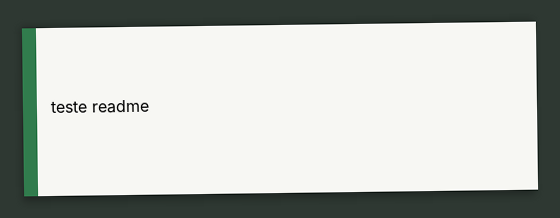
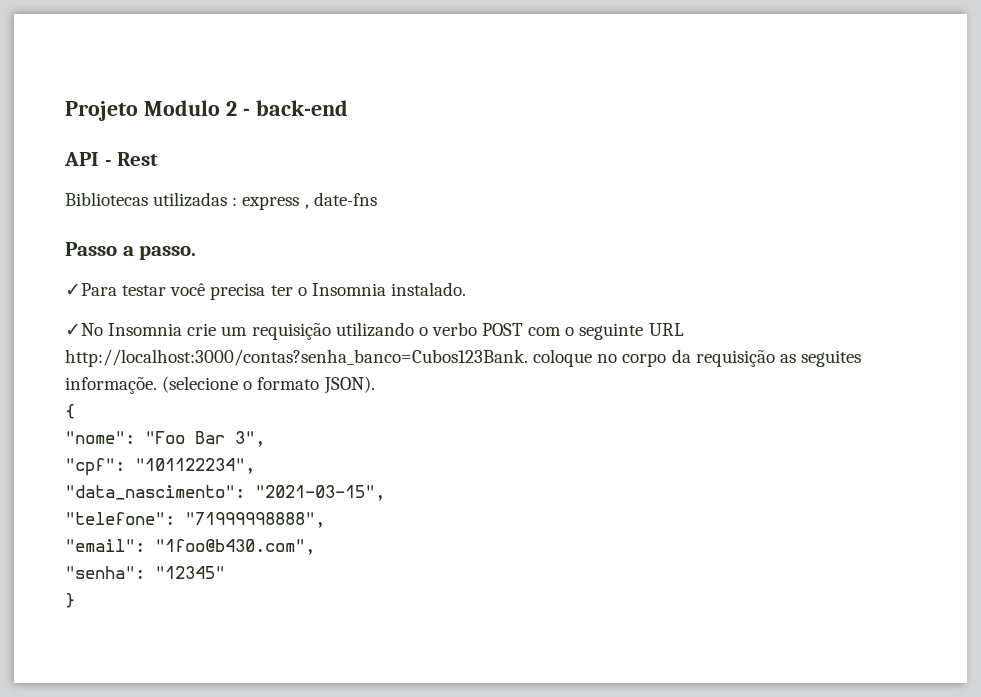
- teste readme
+ Projeto Modulo 2 - back-end
+ API - Rest
+ Bibliotecas utilizadas : express , date-fns
+ Passo a passo.
+ ✓Para testar você precisa ter o Insomnia instalado.
+ ✓No Insomnia crie um requisição utilizando o verbo POST com o seguinte URL http://localhost:3000/contas?senha_banco=Cubos123Bank. coloque no corpo da requisição as seguites informaçõe. (selecione o formato JSON).
+ {
+ "nome": "Foo Bar 3",
+ "cpf": "101122234",
+ "data_nascimento": "2021-03-15",
+ "telefone": "71999998888",
+ "email": "1foo@b430.com",
+ "senha": "12345"
+ }

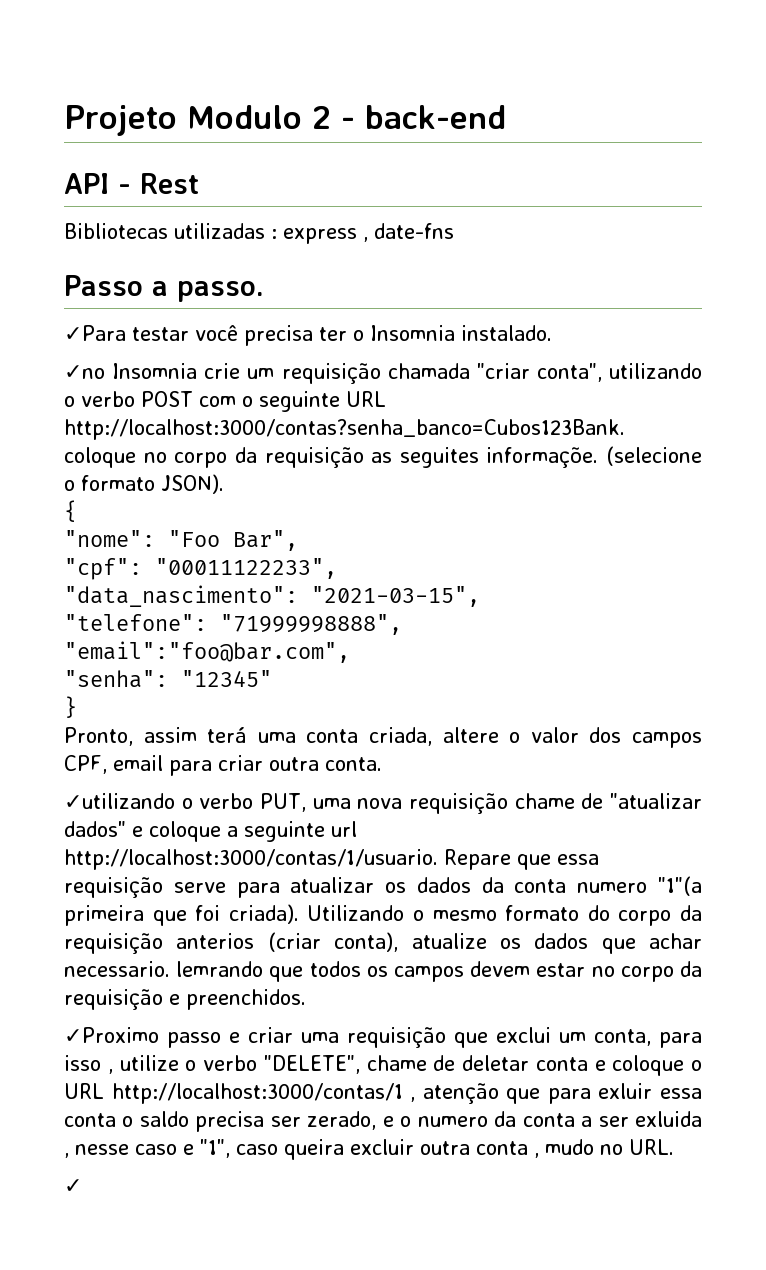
- ✓No Insomnia crie um requisição utilizando o verbo POST com o seguinte URL http://localhost:3000/contas?senha_banco=Cubos123Bank. coloque no corpo da requisição as seguites informaçõe.
+ ✓no Insomnia crie um requisição chamada "criar conta", utilizando o verbo POST com o seguinte URL http://localhost:3000/contas?senha_banco=Cubos123Bank. coloque no corpo da requisição as seguites informaçõe.
- "nome": "Foo Bar 3",
+ "nome": "Foo Bar",
- "cpf": "101122234",
+ "cpf": "00011122233",
- "email": "1foo@b430.com",
+ "email":"foo@bar.com",
+ Pronto, assim terá uma conta criada, altere o valor dos campos CPF, email para criar outra conta.
+ ✓utilizando o verbo PUT, uma nova requisição chame de "atualizar dados" e coloque a seguinte url http://localhost:3000/contas/1/usuario. Repare que essa requisição serve para atualizar os dados da conta numero "1"(a primeira que foi criada). Utilizando o mesmo formato do corpo da requisição anterios (criar conta), atualize os dados que achar necessario. lemrando que todos os campos devem estar no corpo da requisição e preenchidos.
+ ✓Proximo passo e criar uma requisição que exclui um conta, para isso , utilize o verbo "DELETE", chame de deletar conta e coloque o URL http://localhost:3000/contas/1 , atenção que para exluir essa conta o saldo precisa ser zerado, e o numero da conta a ser exluida , nesse caso e "1", caso queira excluir outra conta , mudo no URL.
+ ✓

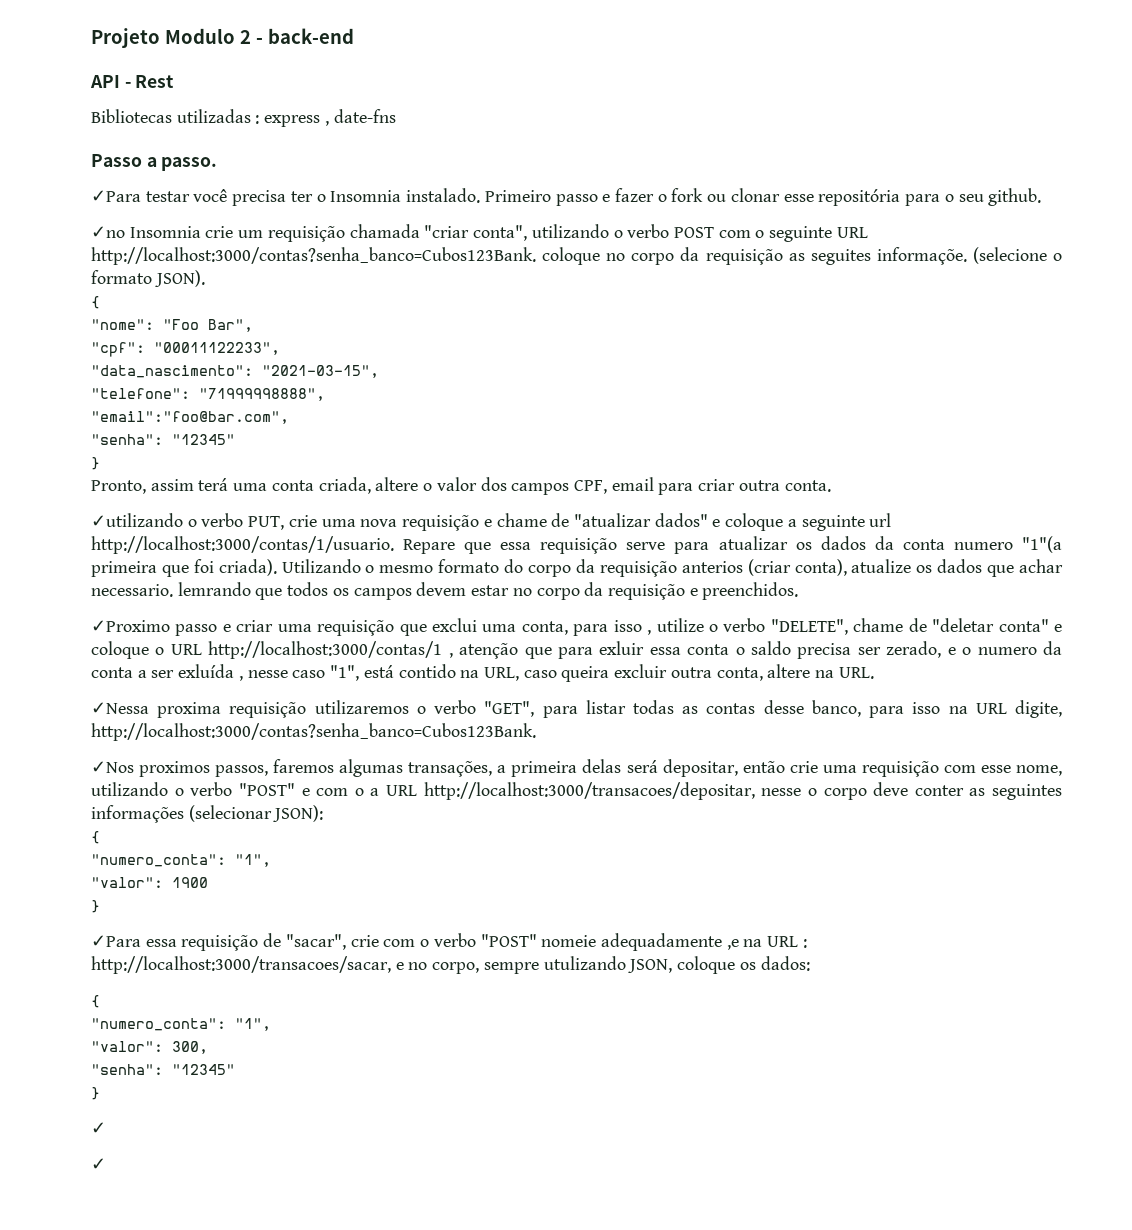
+ Primeiro passo e fazer o fork ou clonar esse repositória para o seu github.
- ✓utilizando o verbo PUT, uma nova requisição chame de "atualizar dados" e coloque a seguinte url http://localhost:3000/contas/1/usuario.
+ ✓utilizando o verbo PUT, crie uma nova requisição e chame de "atualizar dados" e coloque a seguinte url http://localhost:3000/contas/1/usuario.
- ✓Proximo passo e criar uma requisição que exclui um conta, para isso , utilize o verbo "DELETE", chame de deletar conta e coloque o URL http://localhost:3000/contas/1 , atenção que para exluir essa conta o saldo precisa ser zerado, e o numero da conta a ser exluida , nesse caso e "1", caso queira excluir outra conta , mudo no URL.
+ ✓Proximo passo e criar uma requisição que exclui uma conta, para isso , utilize o verbo "DELETE", chame de "deletar conta" e coloque o URL http://localhost:3000/contas/1 , atenção que para exluir essa conta o saldo precisa ser zerado, e o numero da conta a ser exluída , nesse caso "1", está contido na URL, caso queira excluir outra conta, altere na URL.
+ ✓Nessa proxima requisição utilizaremos o verbo "GET", para listar todas as contas desse banco, para isso na URL digite, http://localhost:3000/contas?senha_banco=Cubos123Bank.
+ ✓Nos proximos passos, faremos algumas transações, a primeira delas será depositar, então crie uma requisição com esse nome, utilizando o verbo "POST" e com o a URL http://localhost:3000/transacoes/depositar, nesse o corpo deve conter as seguintes informações (selecionar JSON):
+ {
+ "numero_conta": "1",
+ "valor": 1900
+ }
+ ✓Para essa requisição de "sacar", crie com o verbo "POST" nomeie adequadamente ,e na URL : http://localhost:3000/transacoes/sacar, e no corpo, sempre utulizando JSON, coloque os dados:
+ {
+ "numero_conta": "1",
+ "valor": 300,
+ "senha": "12345"
+ }
+ ✓

